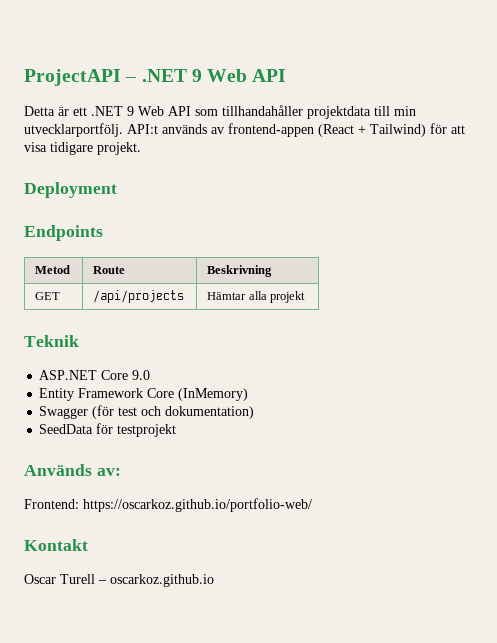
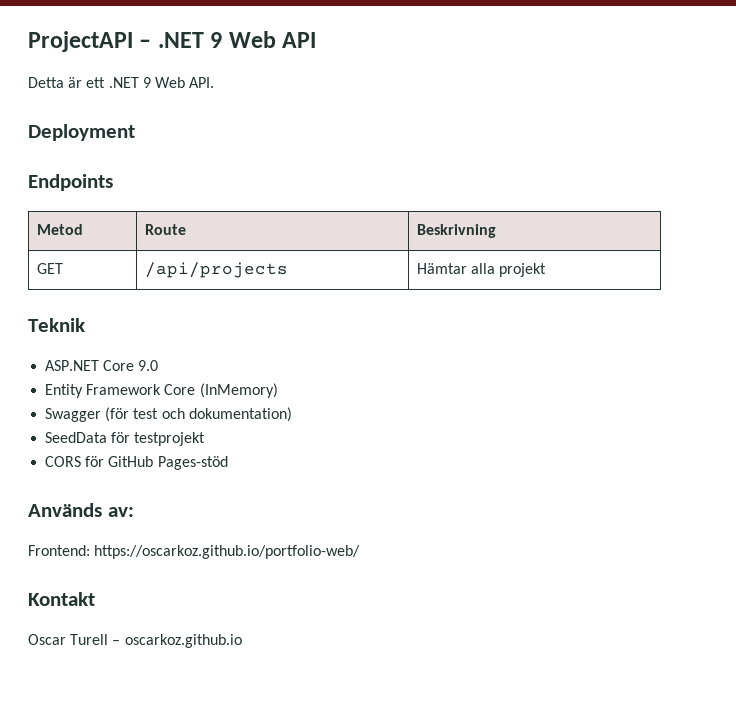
- Detta är ett .NET 9 Web API som tillhandahåller projektdata till min utvecklarportfölj. API:t används av frontend-appen (React + Tailwind) för att visa tidigare projekt.
+ Detta är ett .NET 9 Web API.
+ CORS för GitHub Pages-stöd

